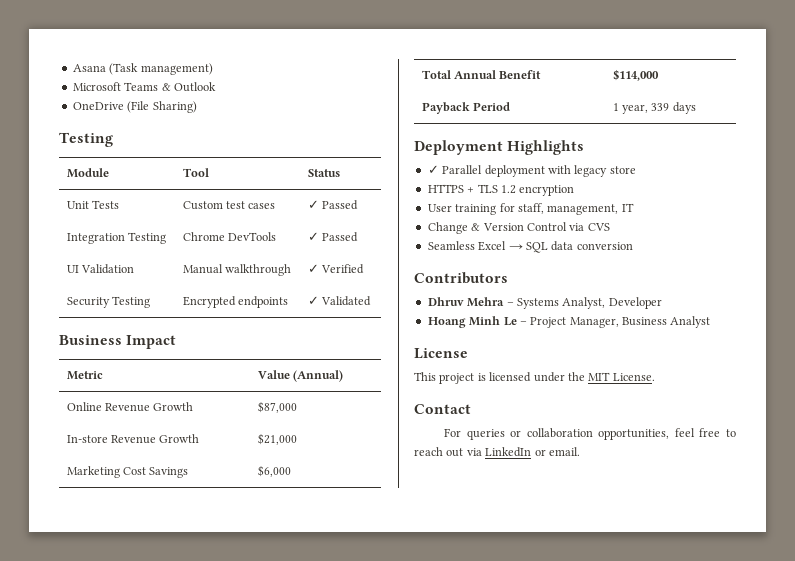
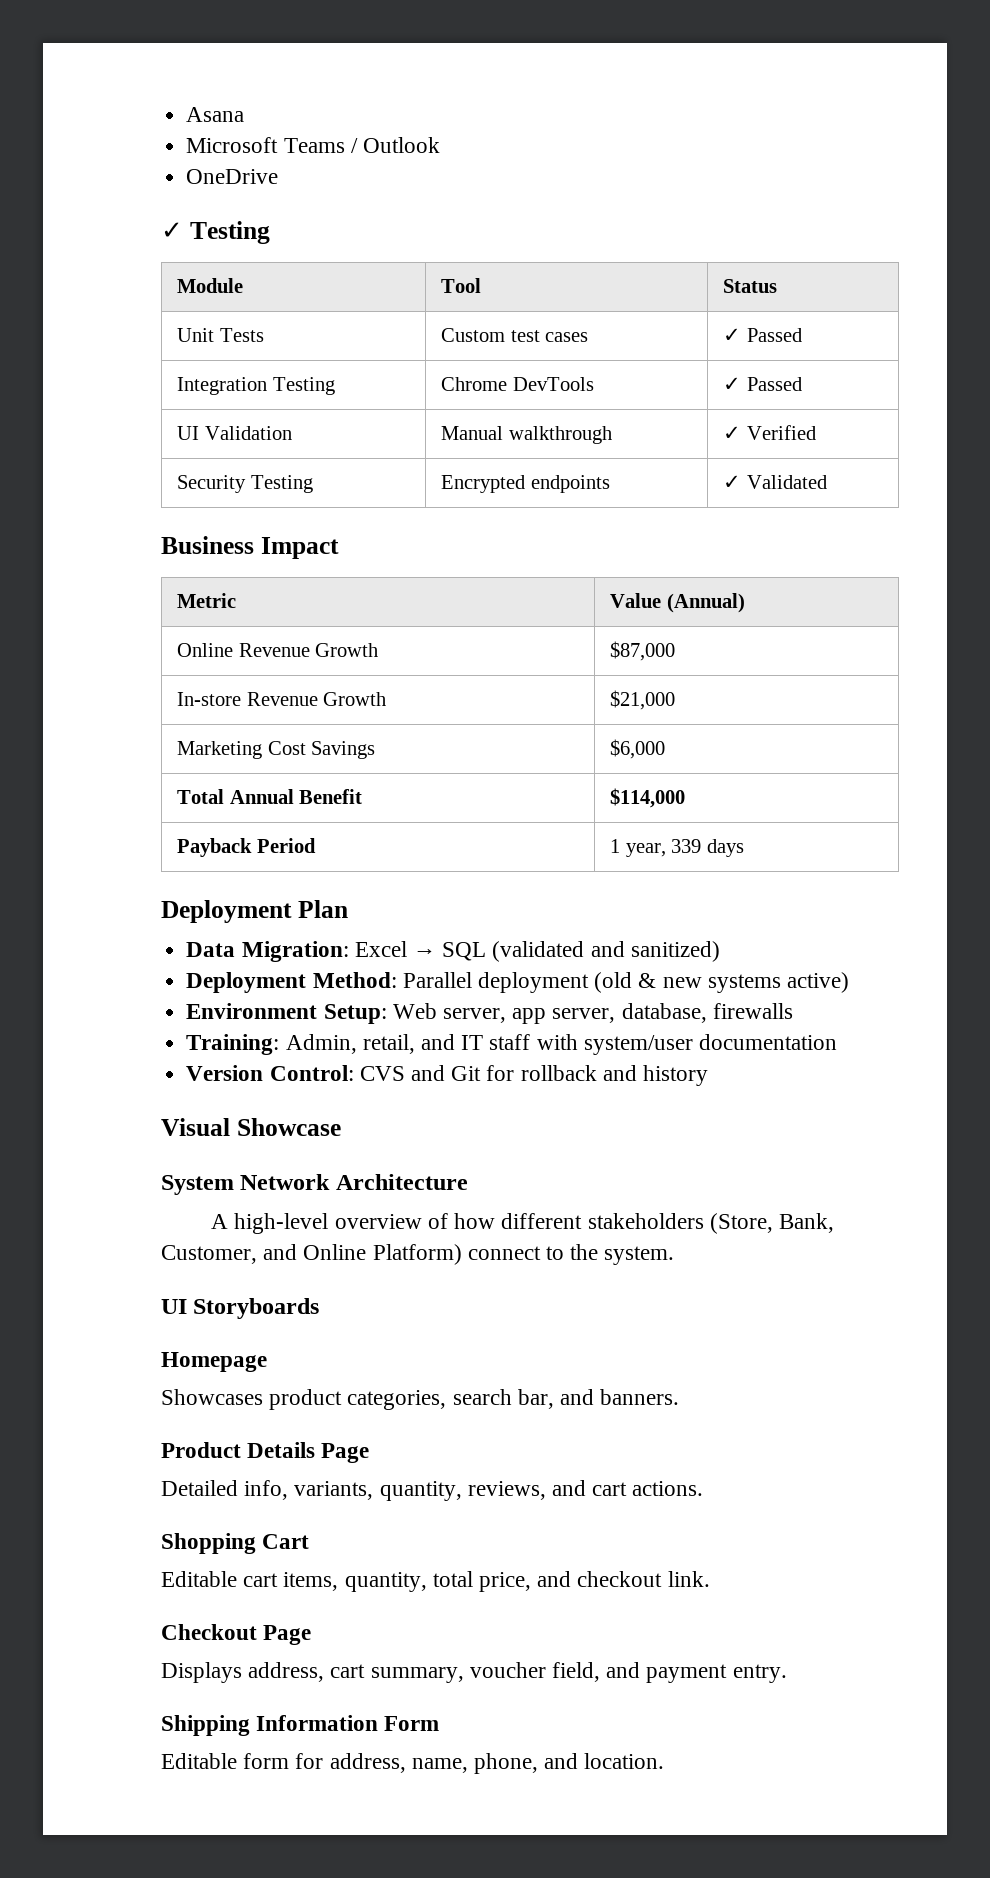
- Asana (Task management)
+ Asana
- Microsoft Teams & Outlook
+ Microsoft Teams / Outlook
- OneDrive (File Sharing)
- Testing
+ OneDrive
+ ✓ Testing
- Deployment Highlights
- ✓ Parallel deployment with legacy store
- HTTPS + TLS 1.2 encryption
- User training for staff, management, IT
- Change & Version Control via CVS
- Seamless Excel → SQL data conversion
- Contributors
- Dhruv Mehra – Systems Analyst, Developer
- Hoang Minh Le – Project Manager, Business Analyst
- License
- This project is licensed under the MIT License.
- Contact
- For queries or collaboration opportunities, feel free to reach out via LinkedIn or email.
+ Deployment Plan
+ Data Migration: Excel → SQL (validated and sanitized)
+ Deployment Method: Parallel deployment (old & new systems active)
+ Environment Setup: Web server, app server, database, firewalls
+ Training: Admin, retail, and IT staff with system/user documentation
+ Version Control: CVS and Git for rollback and history
+ Visual Showcase
+ System Network Architecture
+ A high-level overview of how different stakeholders (Store, Bank, Customer, and Online Platform) connect to the system.
+ UI Storyboards
+ Homepage
+ Showcases product categories, search bar, and banners.
+ Product Details Page
+ Detailed info, variants, quantity, reviews, and cart actions.
+ Shopping Cart
+ Editable cart items, quantity, total price, and checkout link.
+ Checkout Page
+ Displays address, cart summary, voucher field, and payment entry.
+ Shipping Information Form
+ Editable form for address, name, phone, and location.

